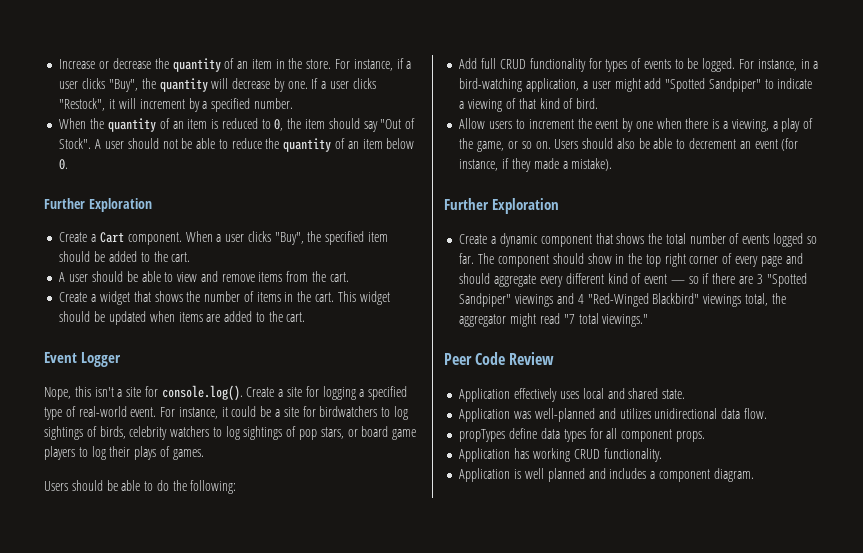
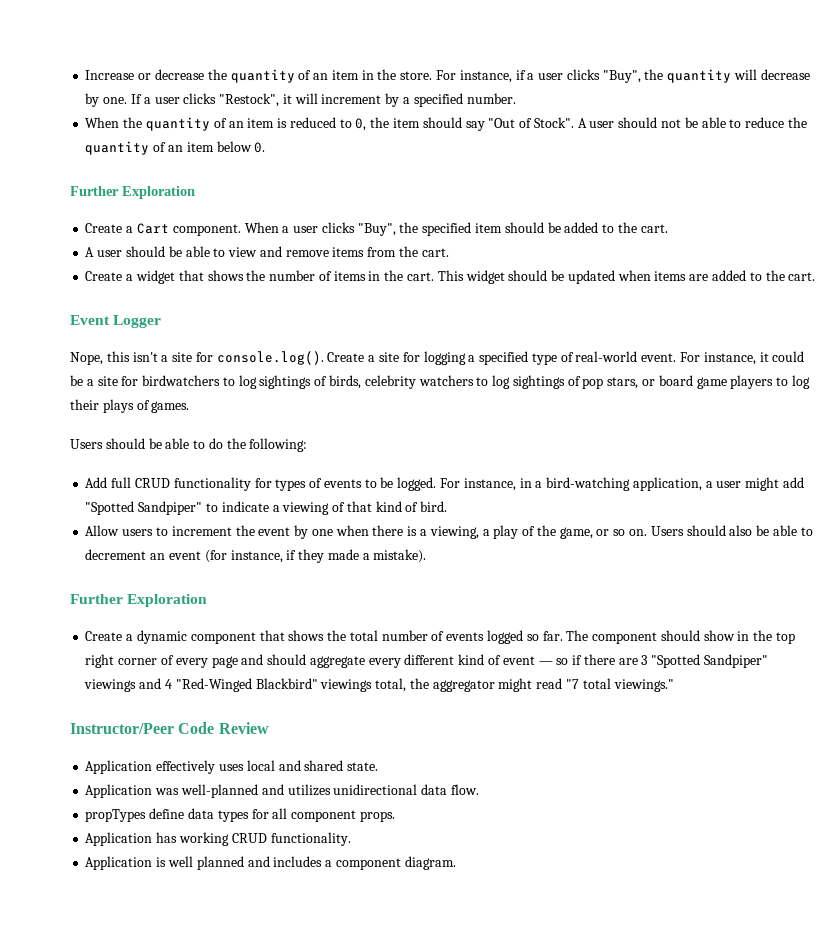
- Peer Code Review
+ Instructor/Peer Code Review

